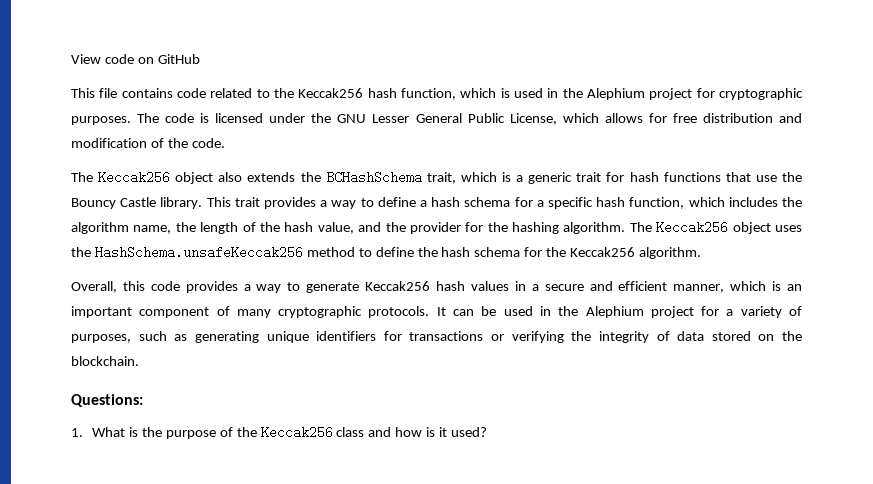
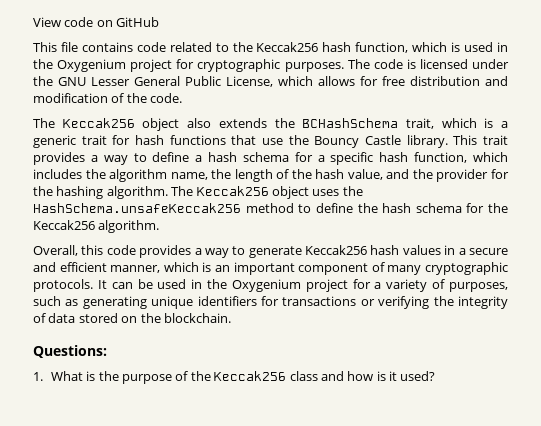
- This file contains code related to the Keccak256 hash function, which is used in the Alephium project for cryptographic purposes.
+ This file contains code related to the Keccak256 hash function, which is used in the Oxygenium project for cryptographic purposes.
- It can be used in the Alephium project for a variety of purposes, such as generating unique identifiers for transactions or verifying the integrity of data stored on the blockchain.
+ It can be used in the Oxygenium project for a variety of purposes, such as generating unique identifiers for transactions or verifying the integrity of data stored on the blockchain.

